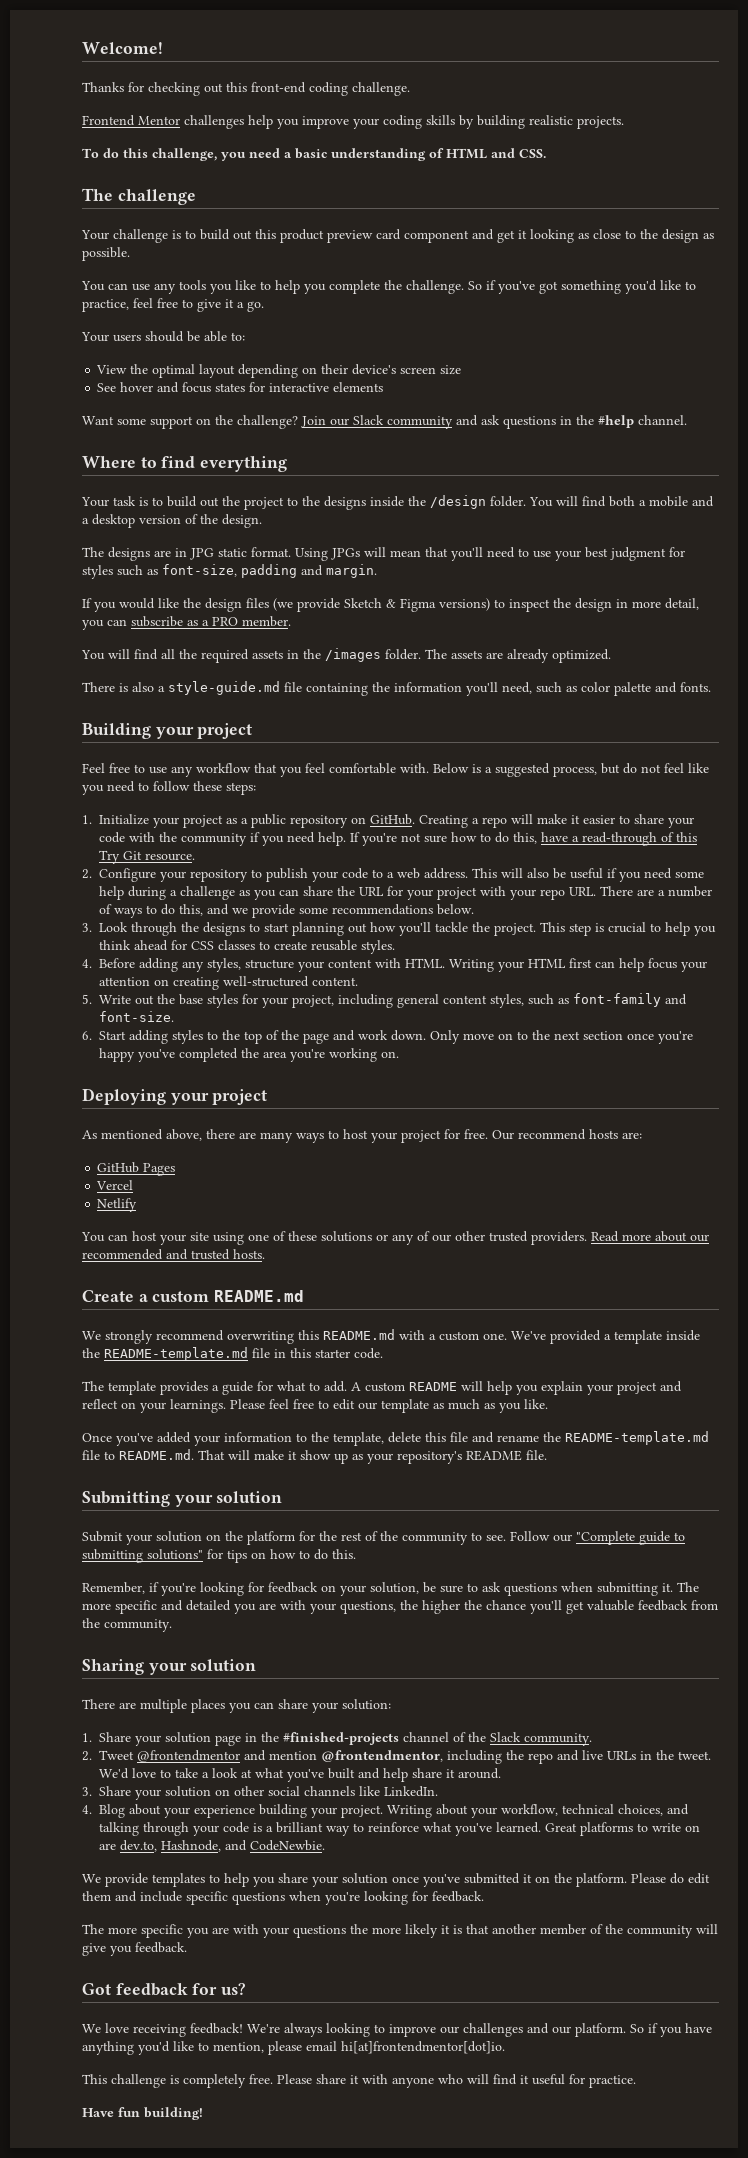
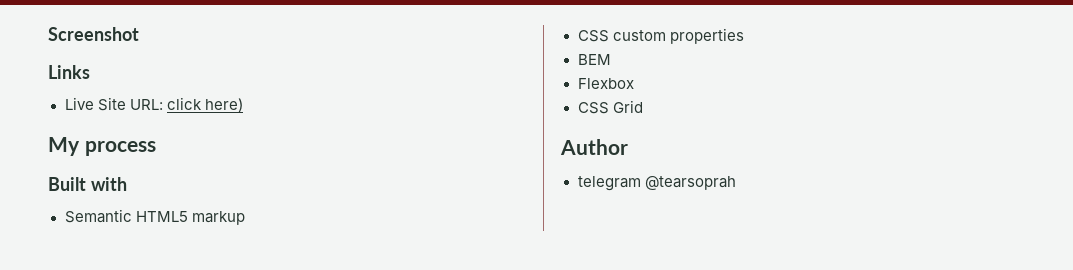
- Welcome!
- Thanks for checking out this front-end coding challenge.
- Frontend Mentor challenges help you improve your coding skills by building realistic projects.
- To do this challenge, you need a basic understanding of HTML and CSS.
- The challenge
- Your challenge is to build out this product preview card component and get it looking as close to the design as possible.
- You can use any tools you like to help you complete the challenge. So if you've got something you'd like to practice, feel free to give it a go.
- Your users should be able to:
- View the optimal layout depending on their device's screen size
- See hover and focus states for interactive elements
- Want some support on the challenge? Join our Slack community and ask questions in the #help channel.
- Where to find everything
- Your task is to build out the project to the designs inside the /design folder. You will find both a mobile and a desktop version of the design.
- The designs are in JPG static format. Using JPGs will mean that you'll need to use your best judgment for styles such as font-size, padding and margin.
- If you would like the design files (we provide Sketch & Figma versions) to inspect the design in more detail, you can subscribe as a PRO member.
- You will find all the required assets in the /images folder. The assets are already optimized.
- There is also a style-guide.md file containing the information you'll need, such as color palette and fonts.
- Building your project
- Feel free to use any workflow that you feel comfortable with. Below is a suggested process, but do not feel like you need to follow these steps:
- 1. Initialize your project as a public repository on GitHub. Creating a repo will make it easier to share your code with the community if you need help. If you're not sure how to do this, have a read-through of this Try Git resource.
- 2. Configure your repository to publish your code to a web address. This will also be useful if you need some help during a challenge as you can share the URL for your project with your repo URL. There are a number of ways to do this, and we provide some recommendations below.
- 3. Look through the designs to start planning out how you'll tackle the project. This step is crucial to help you think ahead for CSS classes to create reusable styles.
- 4. Before adding any styles, structure your content with HTML. Writing your HTML first can help focus your attention on creating well-structured content.
- 5. Write out the base styles for your project, including general content styles, such as font-family and font-size.
- 6. Start adding styles to the top of the page and work down. Only move on to the next section once you're happy you've completed the area you're working on.
- Deploying your project
- As mentioned above, there are many ways to host your project for free. Our recommend hosts are:
- GitHub Pages
- Vercel
- Netlify
- You can host your site using one of these solutions or any of our other trusted providers. Read more about our recommended and trusted hosts.
- Create a custom README.md
- We strongly recommend overwriting this README.md with a custom one. We've provided a template inside the README-template.md file in this starter code.
- The template provides a guide for what to add. A custom README will help you explain your project and reflect on your learnings. Please feel free to edit our template as much as you like.
- Once you've added your information to the template, delete this file and rename the README-template.md file to README.md. That will make it show up as your repository's README file.
- Submitting your solution
- Submit your solution on the platform for the rest of the community to see. Follow our "Complete guide to submitting solutions" for tips on how to do this.
- Remember, if you're looking for feedback on your solution, be sure to ask questions when submitting it. The more specific and detailed you are with your questions, the higher the chance you'll get valuable feedback from the community.
- Sharing your solution
- There are multiple places you can share your solution:
- 1. Share your solution page in the #finished-projects channel of the Slack community.
- 2. Tweet @frontendmentor and mention @frontendmentor, including the repo and live URLs in the tweet. We'd love to take a look at what you've built and help share it around.
- 3. Share your solution on other social channels like LinkedIn.
- 4. Blog about your experience building your project. Writing about your workflow, technical choices, and talking through your code is a brilliant way to reinforce what you've learned. Great platforms to write on are dev.to, Hashnode, and CodeNewbie.
- We provide templates to help you share your solution once you've submitted it on the platform. Please do edit them and include specific questions when you're looking for feedback.
- The more specific you are with your questions the more likely it is that another member of the community will give you feedback.
- Got feedback for us?
- We love receiving feedback! We're always looking to improve our challenges and our platform. So if you have anything you'd like to mention, please email hi[at]frontendmentor[dot]io.
- This challenge is completely free. Please share it with anyone who will find it useful for practice.
- Have fun building!
+ Screenshot
+ Links
+ Live Site URL: click here)
+ My process
+ Built with
+ Semantic HTML5 markup
+ CSS custom properties
+ BEM
+ Flexbox
+ CSS Grid
+ Author
+ telegram @tearsoprah

